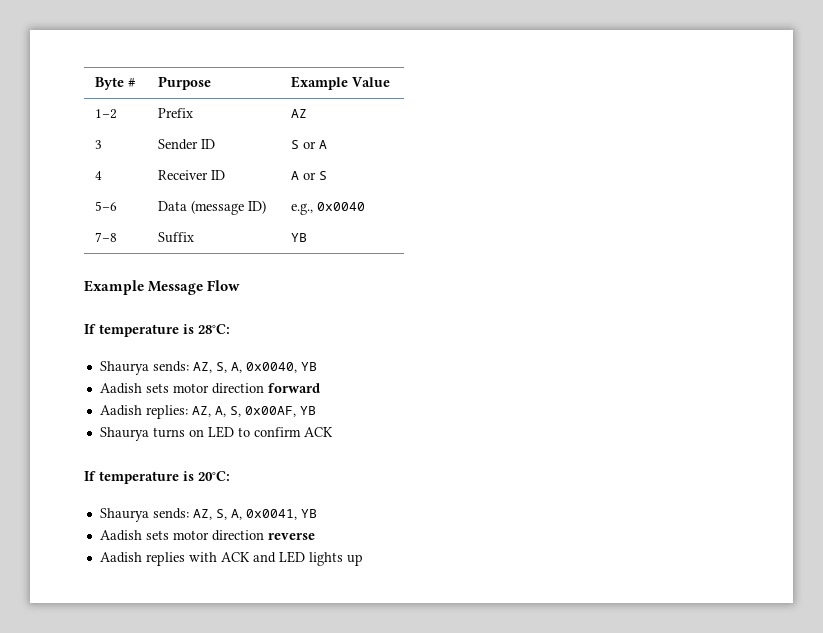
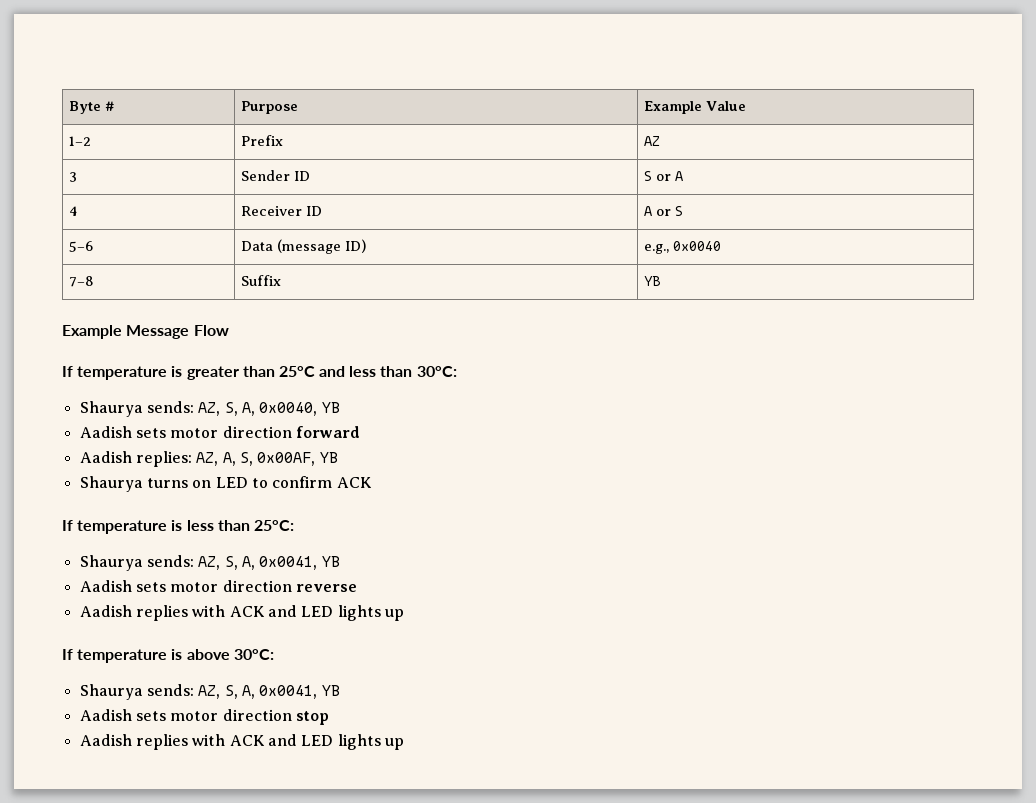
- If temperature is 28°C:
+ If temperature is greater than 25°C and less than 30°C:
- If temperature is 20°C:
+ If temperature is less than 25°C:
+ If temperature is above 30°C:
+ Shaurya sends: AZ, S, A, 0x0041, YB
+ Aadish sets motor direction stop
+ Aadish replies with ACK and LED lights up

